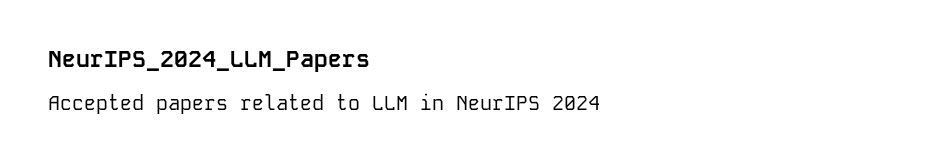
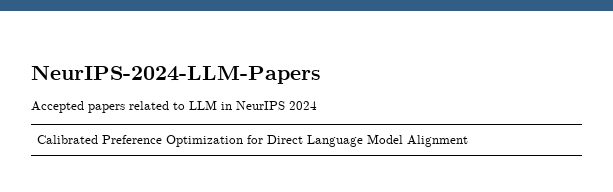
- NeurIPS_2024_LLM_Papers
+ NeurIPS-2024-LLM-Papers
+ Calibrated Preference Optimization for Direct Language Model Alignment

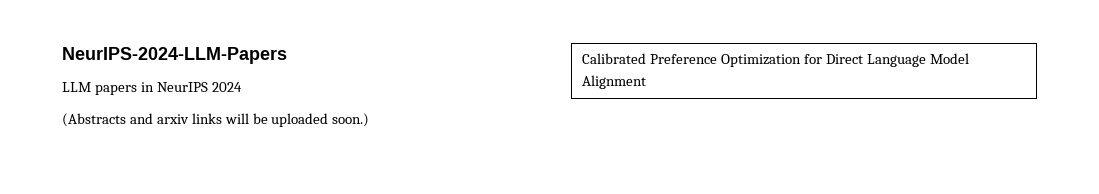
- Accepted papers related to LLM in NeurIPS 2024
+ LLM papers in NeurIPS 2024
+ (Abstracts and arxiv links will be uploaded soon.)

